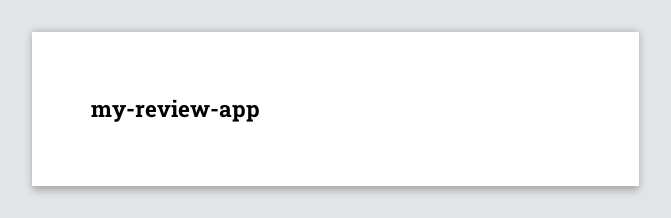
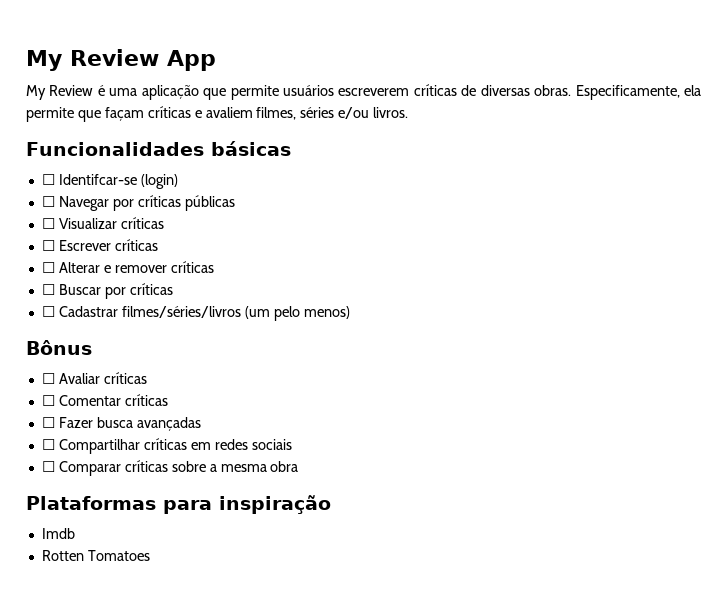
- my-review-app
+ My Review App
+ My Review é uma aplicação que permite usuários escreverem críticas de diversas obras. Especificamente, ela permite que façam críticas e avaliem filmes, séries e/ou livros.
+ Funcionalidades básicas
+ ☐ Identifcar-se (login)
+ ☐ Navegar por críticas públicas
+ ☐ Visualizar críticas
+ ☐ Escrever críticas
+ ☐ Alterar e remover críticas
+ ☐ Buscar por críticas
+ ☐ Cadastrar filmes/séries/livros (um pelo menos)
+ Bônus
+ ☐ Avaliar críticas
+ ☐ Comentar críticas
+ ☐ Fazer busca avançadas
+ ☐ Compartilhar críticas em redes sociais
+ ☐ Comparar críticas sobre a mesma obra
+ Plataformas para inspiração
+ Imdb
+ Rotten Tomatoes

